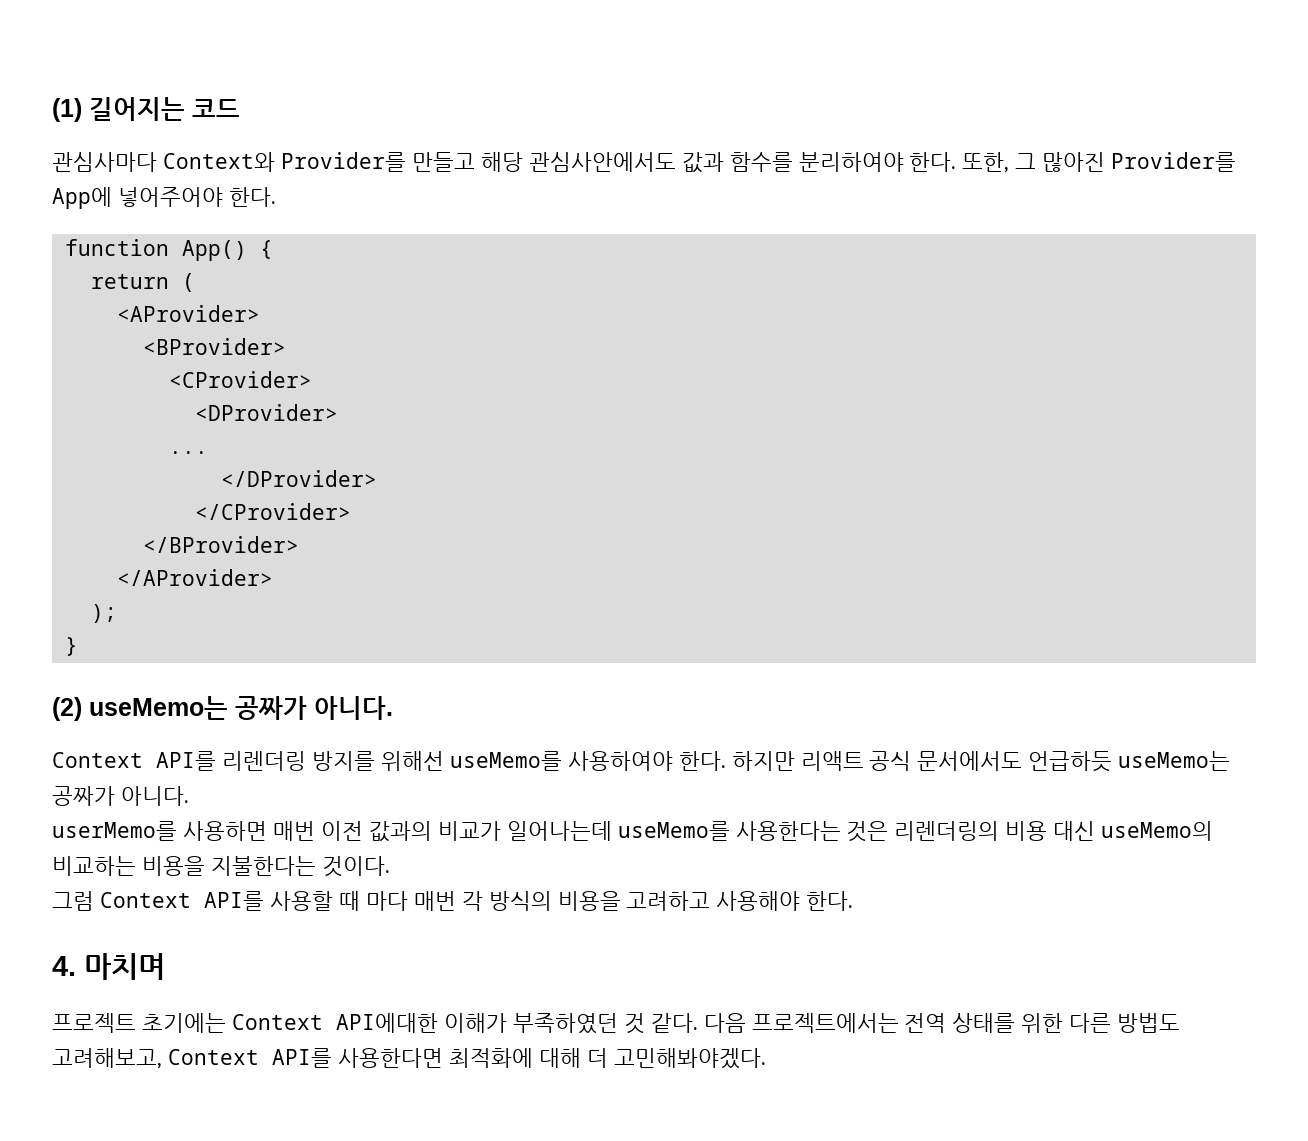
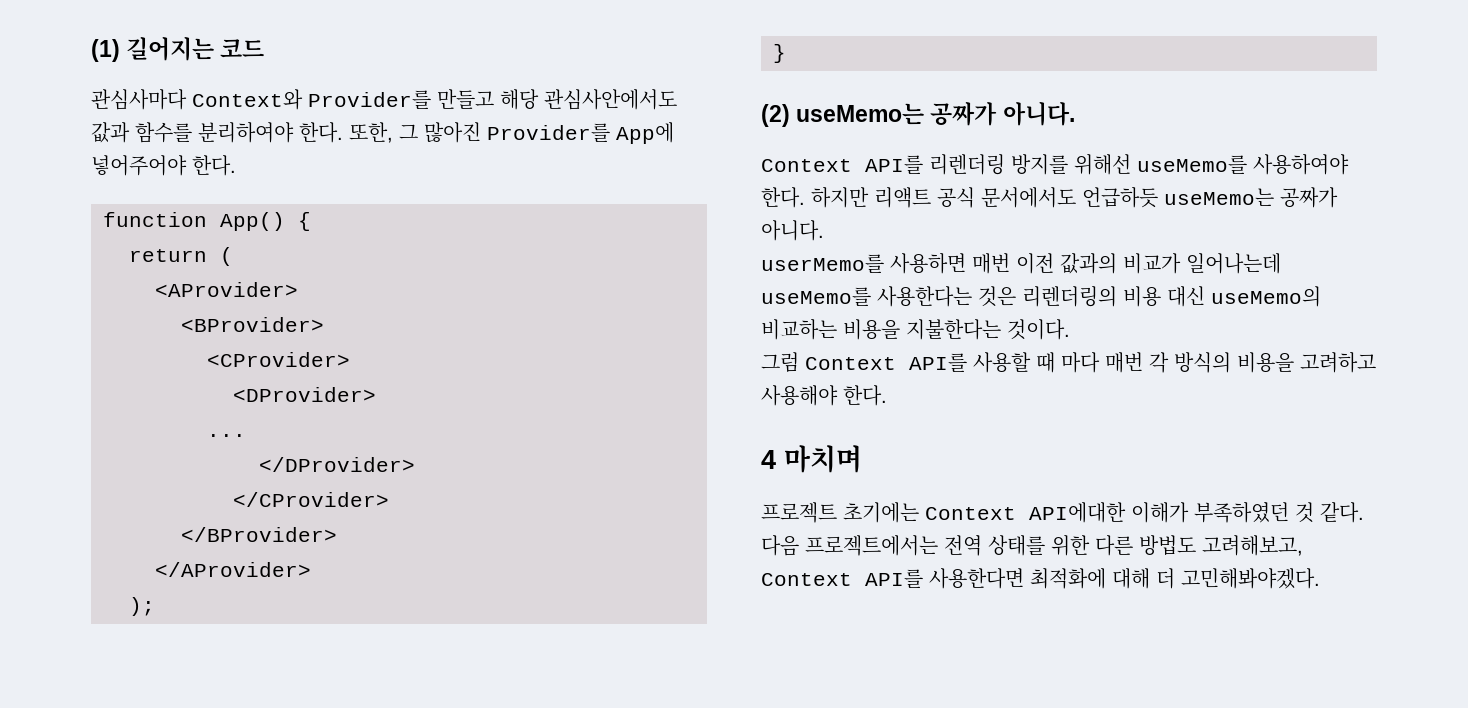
- 4. 마치며
+ 4 마치며

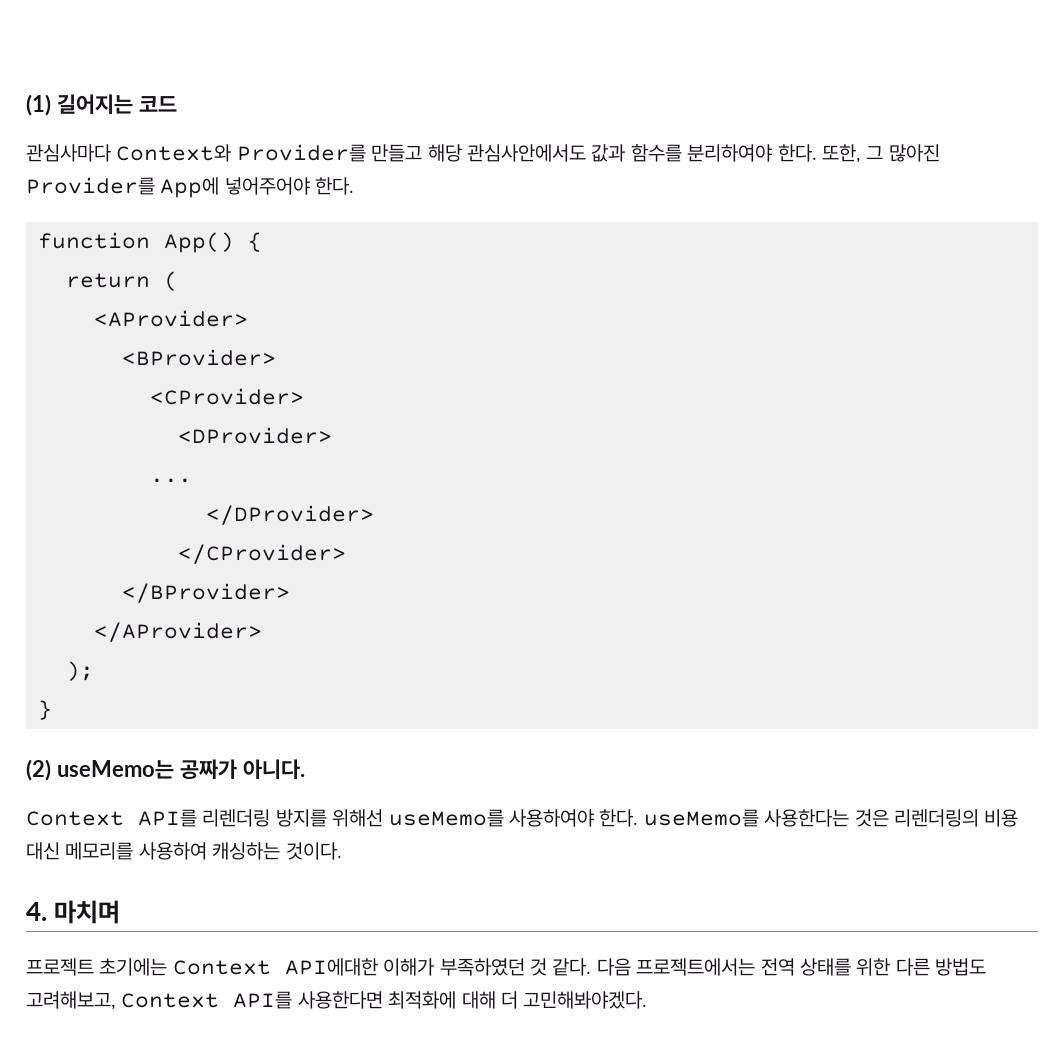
- Context API를 리렌더링 방지를 위해선 useMemo를 사용하여야 한다. 하지만 리액트 공식 문서에서도 언급하듯 useMemo는 공짜가 아니다.
- userMemo를 사용하면 매번 이전 값과의 비교가 일어나는데 useMemo를 사용한다는 것은 리렌더링의 비용 대신 useMemo의 비교하는 비용을 지불한다는 것이다.
- 그럼 Context API를 사용할 때 마다 매번 각 방식의 비용을 고려하고 사용해야 한다.
- 4 마치며
+ Context API를 리렌더링 방지를 위해선 useMemo를 사용하여야 한다. useMemo를 사용한다는 것은 리렌더링의 비용 대신 메모리를 사용하여 캐싱하는 것이다.
+ 4. 마치며

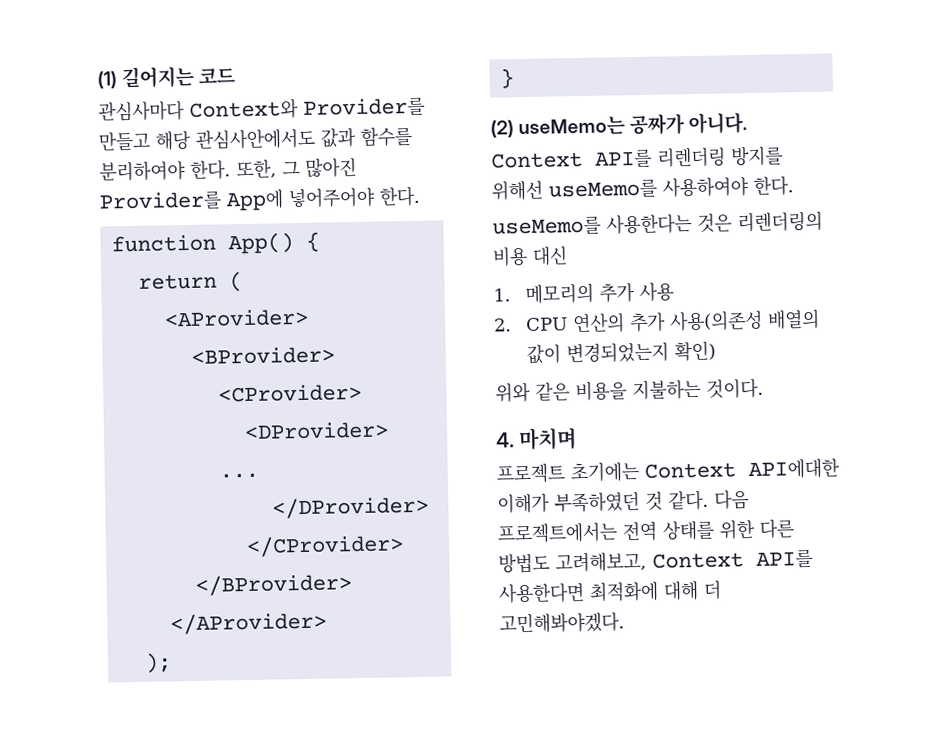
- Context API를 리렌더링 방지를 위해선 useMemo를 사용하여야 한다. useMemo를 사용한다는 것은 리렌더링의 비용 대신 메모리를 사용하여 캐싱하는 것이다.
+ Context API를 리렌더링 방지를 위해선 useMemo를 사용하여야 한다.
+ useMemo를 사용한다는 것은 리렌더링의 비용 대신
+ 1. 메모리의 추가 사용
+ 2. CPU 연산의 추가 사용(의존성 배열의 값이 변경되었는지 확인)
+ 위와 같은 비용을 지불하는 것이다.

